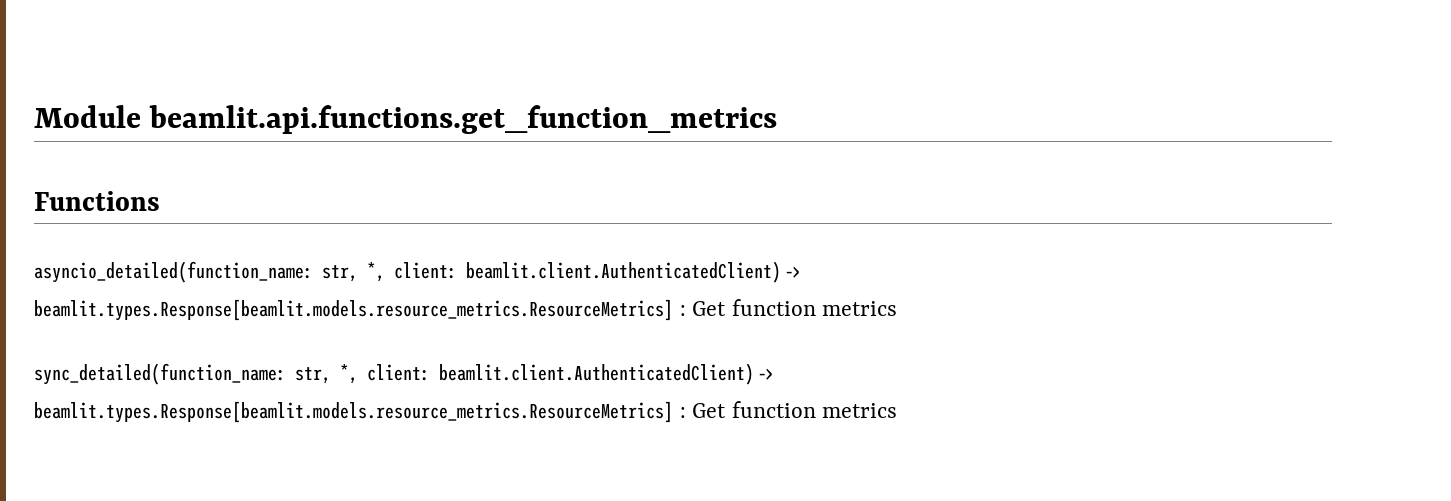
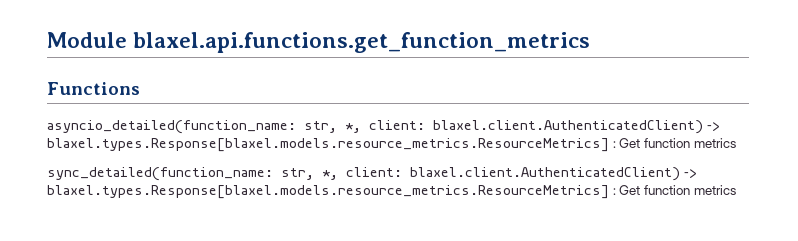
- Module beamlit.api.functions.get_function_metrics
+ Module blaxel.api.functions.get_function_metrics
- asyncio_detailed(function_name: str, *, client: beamlit.client.AuthenticatedClient) ‑> beamlit.types.Response[beamlit.models.resource_metrics.ResourceMetrics] : Get function metrics
+ asyncio_detailed(function_name: str, *, client: blaxel.client.AuthenticatedClient) ‑> blaxel.types.Response[blaxel.models.resource_metrics.ResourceMetrics] : Get function metrics
- sync_detailed(function_name: str, *, client: beamlit.client.AuthenticatedClient) ‑> beamlit.types.Response[beamlit.models.resource_metrics.ResourceMetrics] : Get function metrics
+ sync_detailed(function_name: str, *, client: blaxel.client.AuthenticatedClient) ‑> blaxel.types.Response[blaxel.models.resource_metrics.ResourceMetrics] : Get function metrics

